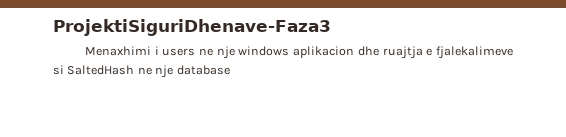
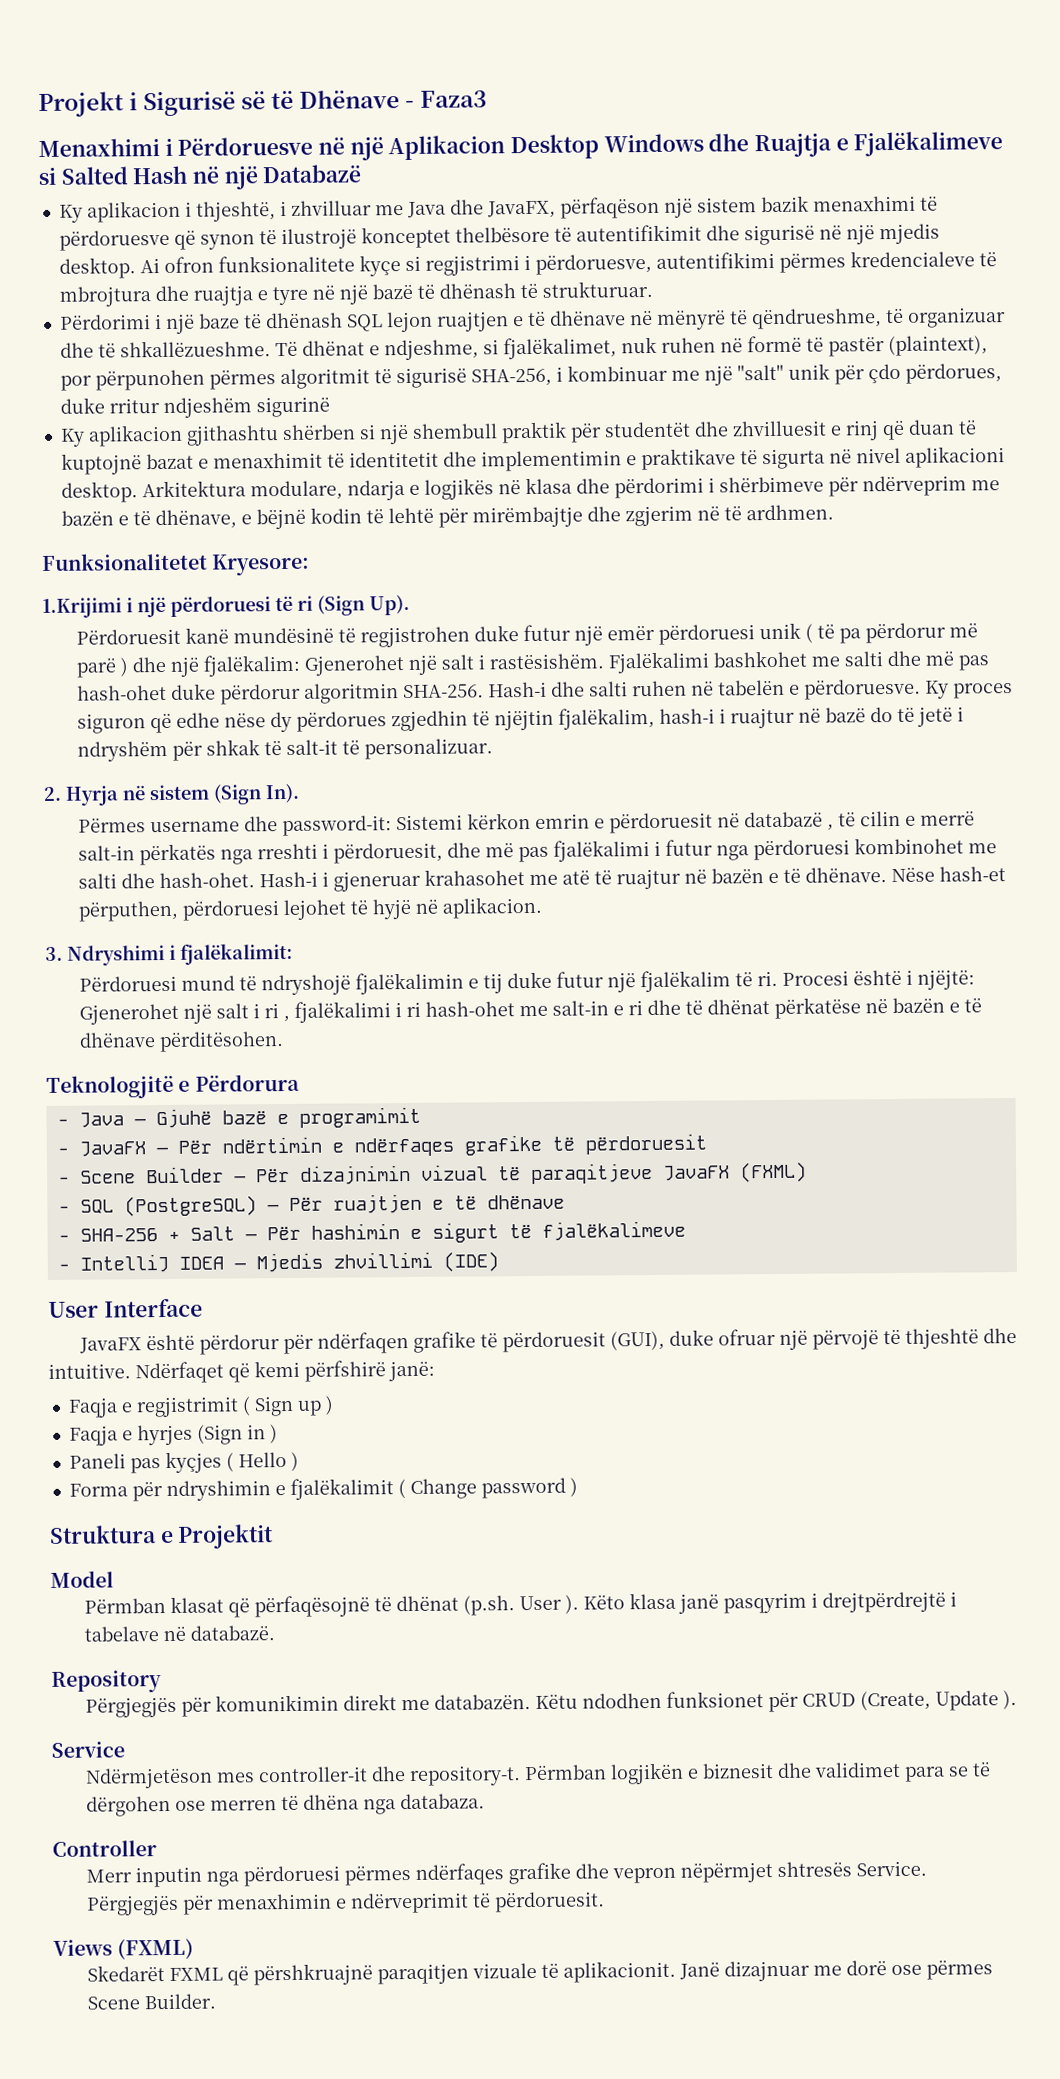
- ProjektiSiguriDhenave-Faza3
- Menaxhimi i users ne nje windows aplikacion dhe ruajtja e fjalekalimeve si SaltedHash ne nje database
+ Projekt i Sigurisë së të Dhënave - Faza3
+ Menaxhimi i Përdoruesve në një Aplikacion Desktop Windows dhe Ruajtja e Fjalëkalimeve si Salted Hash në një Databazë
+ Ky aplikacion i thjeshtë, i zhvilluar me Java dhe JavaFX, përfaqëson një sistem bazik menaxhimi të përdoruesve që synon të ilustrojë konceptet thelbësore të autentifikimit dhe sigurisë në një mjedis desktop. Ai ofron funksionalitete kyçe si regjistrimi i përdoruesve, autentifikimi përmes kredencialeve të mbrojtura dhe ruajtja e tyre në një bazë të dhënash të strukturuar.
+ Përdorimi i një baze të dhënash SQL lejon ruajtjen e të dhënave në mënyrë të qëndrueshme, të organizuar dhe të shkallëzueshme. Të dhënat e ndjeshme, si fjalëkalimet, nuk ruhen në formë të pastër (plaintext), por përpunohen përmes algoritmit të sigurisë SHA-256, i kombinuar me një "salt" unik për çdo përdorues, duke rritur ndjeshëm sigurinë
+ Ky aplikacion gjithashtu shërben si një shembull praktik për studentët dhe zhvilluesit e rinj që duan të kuptojnë bazat e menaxhimit të identitetit dhe implementimin e praktikave të sigurta në nivel aplikacioni desktop. Arkitektura modulare, ndarja e logjikës në klasa dhe përdorimi i shërbimeve për ndërveprim me bazën e të dhënave, e bëjnë kodin të lehtë për mirëmbajtje dhe zgjerim në të ardhmen.
+ Funksionalitetet Kryesore:
+ 1.Krijimi i një përdoruesi të ri (Sign Up).
+ Përdoruesit kanë mundësinë të regjistrohen duke futur një emër përdoruesi unik ( të pa përdorur më parë ) dhe një fjalëkalim: Gjenerohet një salt i rastësishëm. Fjalëkalimi bashkohet me salti dhe më pas hash-ohet duke përdorur algoritmin SHA-256. Hash-i dhe salti ruhen në tabelën e përdoruesve. Ky proces siguron që edhe nëse dy përdorues zgjedhin të njëjtin fjalëkalim, hash-i i ruajtur në bazë do të jetë i ndryshëm për shkak të salt-it të personalizuar.
+ 2. Hyrja në sistem (Sign In).
+ Përmes username dhe password-it: Sistemi kërkon emrin e përdoruesit në databazë , të cilin e merrë salt-in përkatës nga rreshti i përdoruesit, dhe më pas fjalëkalimi i futur nga përdoruesi kombinohet me salti dhe hash-ohet. Hash-i i gjeneruar krahasohet me atë të ruajtur në bazën e të dhënave. Nëse hash-et përputhen, përdoruesi lejohet të hyjë në aplikacion.
+ 3. Ndryshimi i fjalëkalimit:
+ Përdoruesi mund të ndryshojë fjalëkalimin e tij duke futur një fjalëkalim të ri. Procesi është i njëjtë: Gjenerohet një salt i ri , fjalëkalimi i ri hash-ohet me salt-in e ri dhe të dhënat përkatëse në bazën e të dhënave përditësohen.
+ Teknologjitë e Përdorura
+ - Java – Gjuhë bazë e programimit
+ - JavaFX – Për ndërtimin e ndërfaqes grafike të përdoruesit
+ - Scene Builder – Për dizajnimin vizual të paraqitjeve JavaFX (FXML)
+ - SQL (PostgreSQL) – Për ruajtjen e të dhënave
+ - SHA-256 + Salt – Për hashimin e sigurt të fjalëkalimeve
+ - IntelliJ IDEA – Mjedis zhvillimi (IDE)
+ User Interface
+ JavaFX është përdorur për ndërfaqen grafike të përdoruesit (GUI), duke ofruar një përvojë të thjeshtë dhe intuitive. Ndërfaqet që kemi përfshirë janë:
+ Faqja e regjistrimit ( Sign up )
+ Faqja e hyrjes (Sign in )
+ Paneli pas kyçjes ( Hello )
+ Forma për ndryshimin e fjalëkalimit ( Change password )
+ Struktura e Projektit
+ Model
+ Përmban klasat që përfaqësojnë të dhënat (p.sh. User ). Këto klasa janë pasqyrim i drejtpërdrejtë i tabelave në databazë.
+ Repository
+ Përgjegjës për komunikimin direkt me databazën. Këtu ndodhen funksionet për CRUD (Create, Update ).
+ Service
+ Ndërmjetëson mes controller-it dhe repository-t. Përmban logjikën e biznesit dhe validimet para se të dërgohen ose merren të dhëna nga databaza.
+ Controller
+ Merr inputin nga përdoruesi përmes ndërfaqes grafike dhe vepron nëpërmjet shtresës Service. Përgjegjës për menaxhimin e ndërveprimit të përdoruesit.
+ Views (FXML)
+ Skedarët FXML që përshkruajnë paraqitjen vizuale të aplikacionit. Janë dizajnuar me dorë ose përmes Scene Builder.

